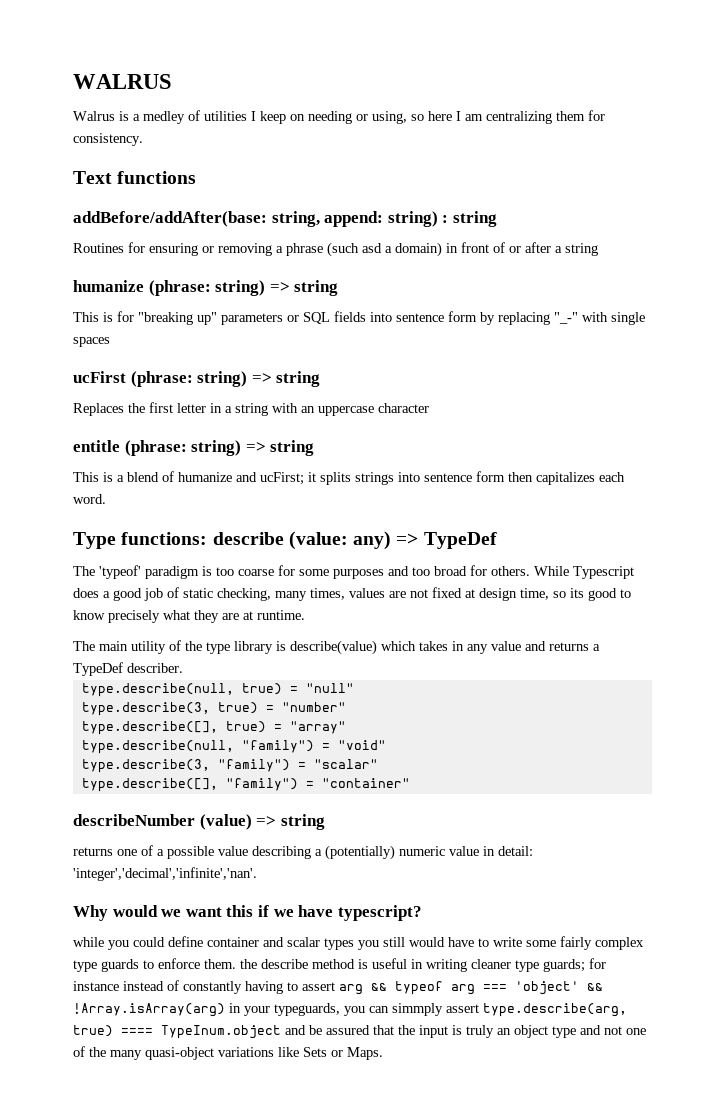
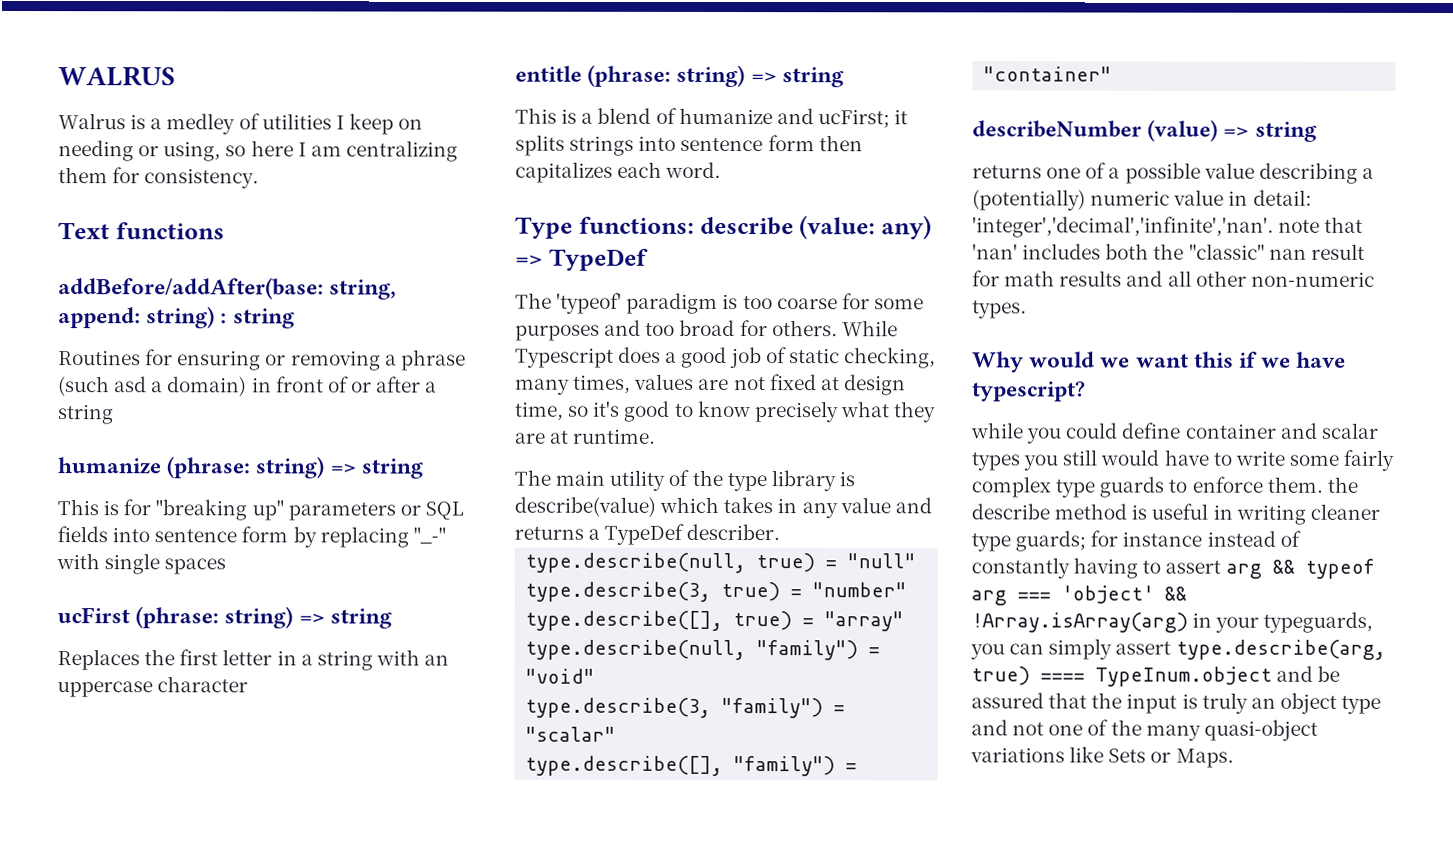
- While Typescript does a good job of static checking, many times, values are not fixed at design time, so its good to know precisely what they are at runtime.
+ While Typescript does a good job of static checking, many times, values are not fixed at design time, so it's good to know precisely what they are at runtime.
- returns one of a possible value describing a (potentially) numeric value in detail: 'integer','decimal','infinite','nan'.
+ returns one of a possible value describing a (potentially) numeric value in detail: 'integer','decimal','infinite','nan'. note that 'nan' includes both the "classic" nan result for math results and all other non-numeric types.
- for instance instead of constantly having to assert arg && typeof arg === 'object' && !Array.isArray(arg) in your typeguards, you can simmply assert type.describe(arg, true) ==== TypeInum.object and be assured that the input is truly an object type and not one of the many quasi-object variations like Sets or Maps.
+ for instance instead of constantly having to assert arg && typeof arg === 'object' && !Array.isArray(arg) in your typeguards, you can simply assert type.describe(arg, true) ==== TypeInum.object and be assured that the input is truly an object type and not one of the many quasi-object variations like Sets or Maps.

